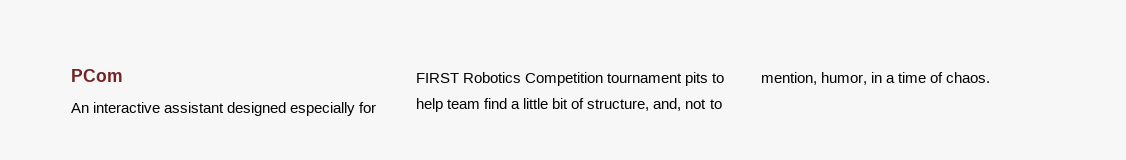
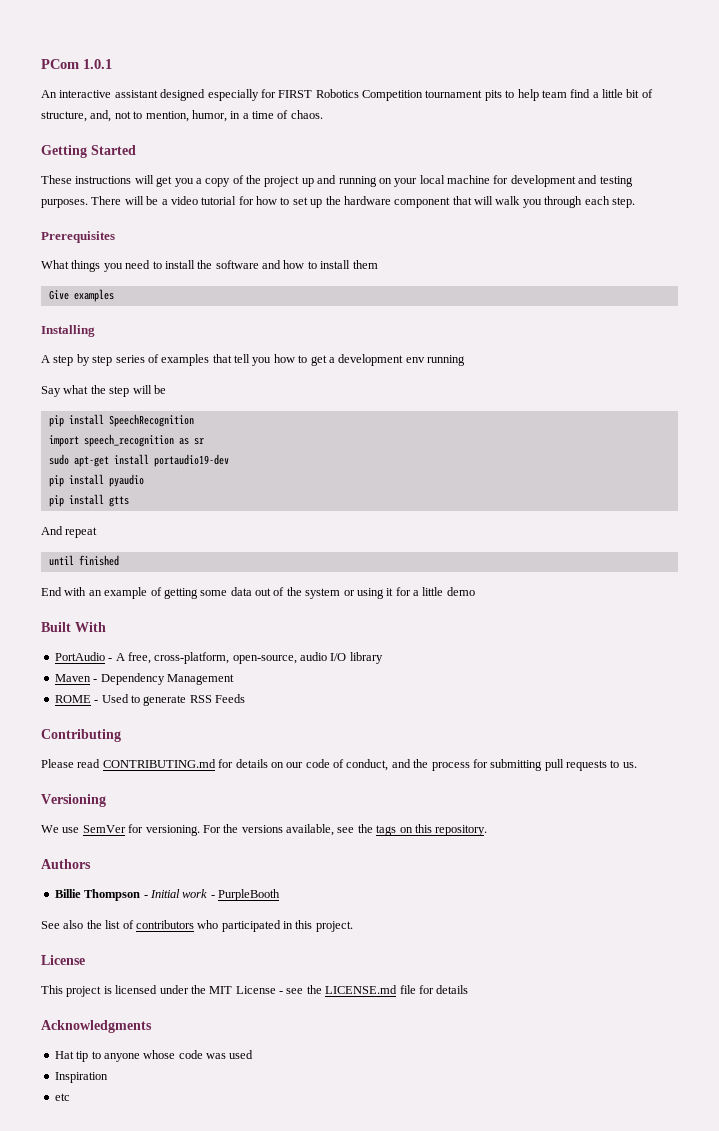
- PCom
+ PCom 1.0.1
+ Getting Started
+ These instructions will get you a copy of the project up and running on your local machine for development and testing purposes. There will be a video tutorial for how to set up the hardware component that will walk you through each step.
+ Prerequisites
+ What things you need to install the software and how to install them
+ Give examples
+ Installing
+ A step by step series of examples that tell you how to get a development env running
+ Say what the step will be
+ pip install SpeechRecognition
+ import speech_recognition as sr
+ sudo apt-get install portaudio19-dev
+ pip install pyaudio
+ pip install gtts
+ And repeat
+ until finished
+ End with an example of getting some data out of the system or using it for a little demo
+ Built With
+ PortAudio - A free, cross-platform, open-source, audio I/O library
+ Maven - Dependency Management
+ ROME - Used to generate RSS Feeds
+ Contributing
+ Please read CONTRIBUTING.md for details on our code of conduct, and the process for submitting pull requests to us.
+ Versioning
+ We use SemVer for versioning. For the versions available, see the tags on this repository.
+ Authors
+ Billie Thompson - Initial work - PurpleBooth
+ See also the list of contributors who participated in this project.
+ License
+ This project is licensed under the MIT License - see the LICENSE.md file for details
+ Acknowledgments
+ Hat tip to anyone whose code was used
+ Inspiration
+ etc

